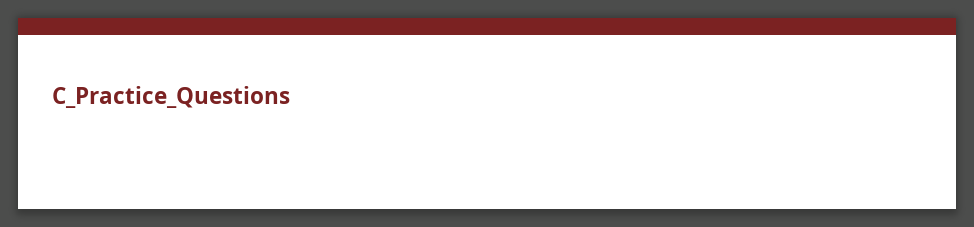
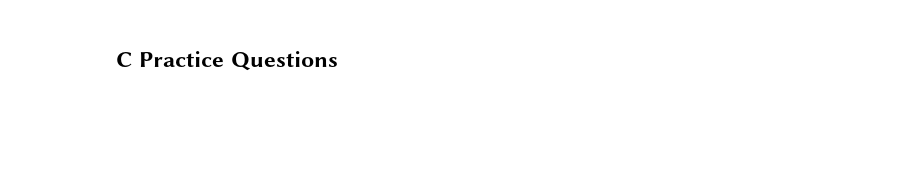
- C_Practice_Questions
+ C Practice Questions

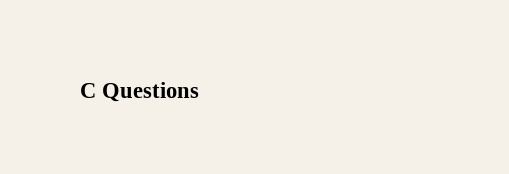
- C Practice Questions
+ C Questions

